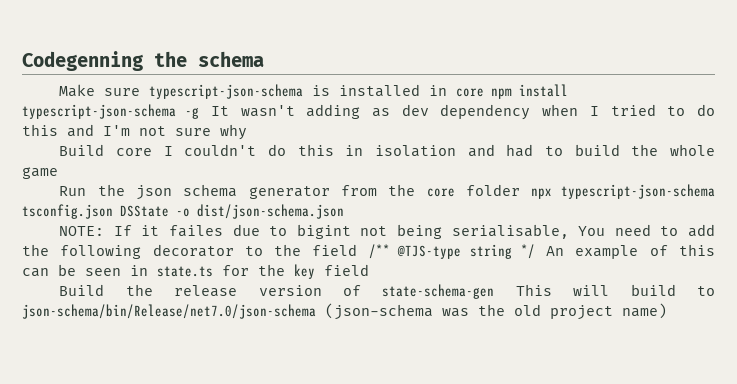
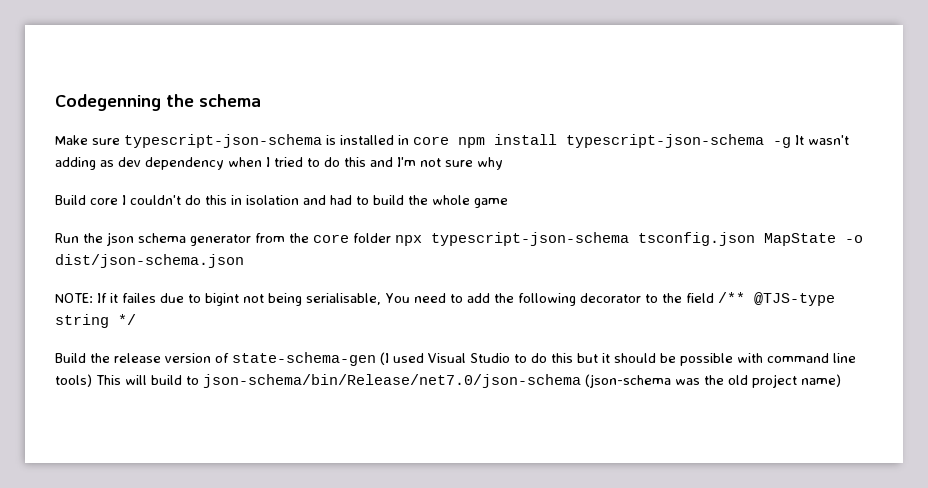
- Run the json schema generator from the core folder npx typescript-json-schema tsconfig.json DSState -o dist/json-schema.json
+ Run the json schema generator from the core folder npx typescript-json-schema tsconfig.json MapState -o dist/json-schema.json
- NOTE: If it failes due to bigint not being serialisable, You need to add the following decorator to the field /** @TJS-type string */ An example of this can be seen in state.ts for the key field
+ NOTE: If it failes due to bigint not being serialisable, You need to add the following decorator to the field /** @TJS-type string */
- Build the release version of state-schema-gen This will build to json-schema/bin/Release/net7.0/json-schema (json-schema was the old project name)
+ Build the release version of state-schema-gen (I used Visual Studio to do this but it should be possible with command line tools) This will build to json-schema/bin/Release/net7.0/json-schema (json-schema was the old project name)

